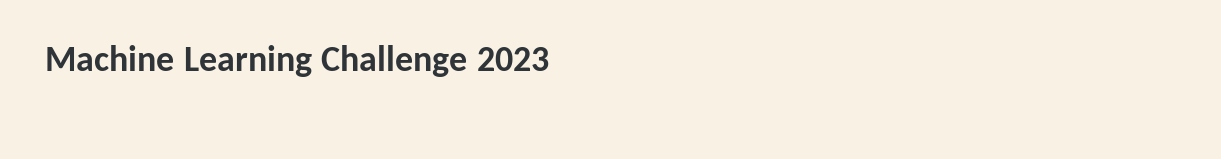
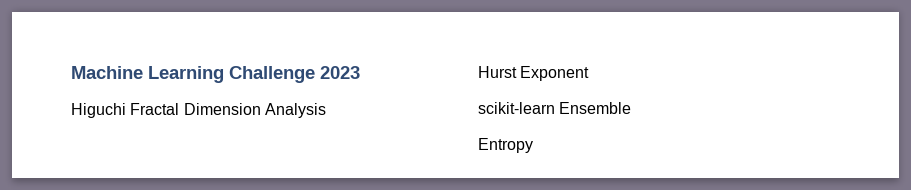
+ Higuchi Fractal Dimension Analysis
+ Hurst Exponent
+ scikit-learn Ensemble
+ Entropy

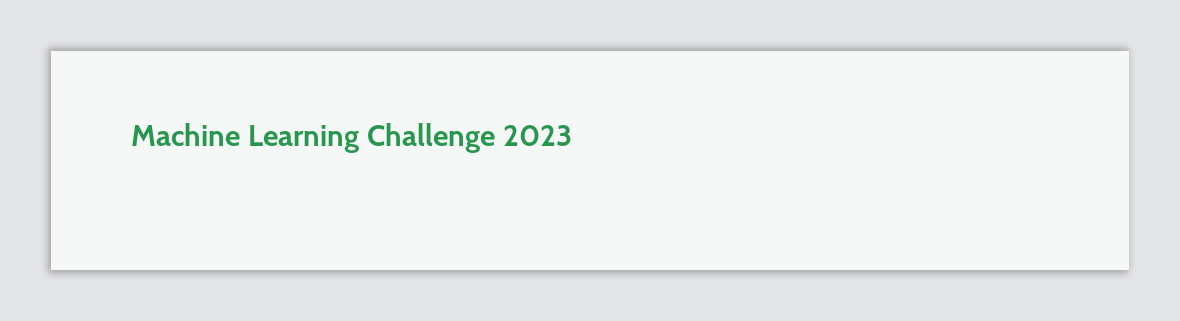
- Higuchi Fractal Dimension Analysis
- Hurst Exponent
- scikit-learn Ensemble
- Entropy

